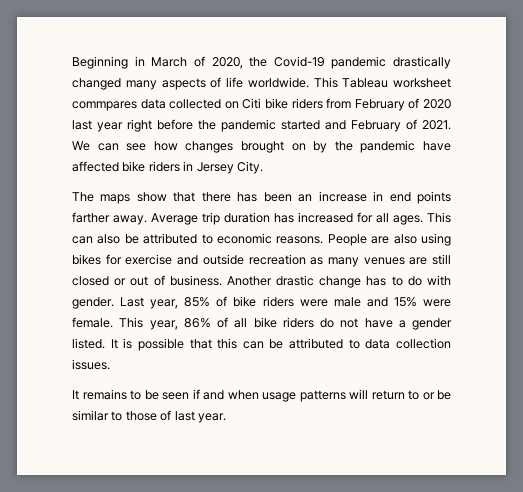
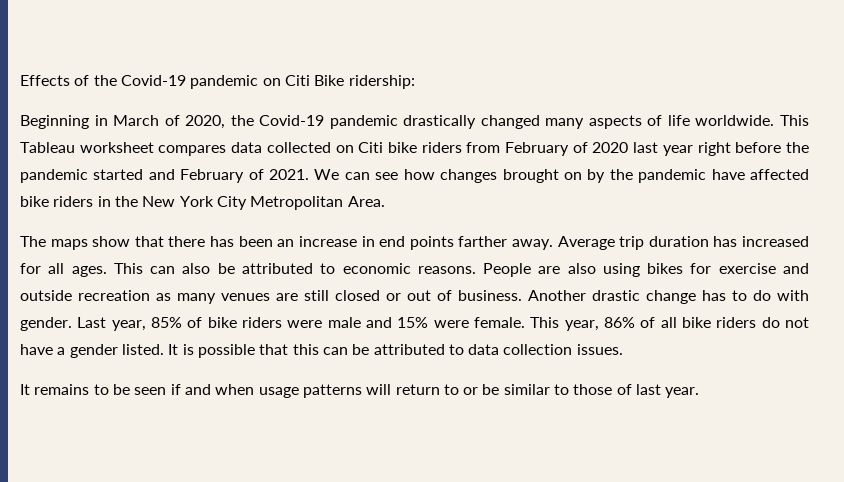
+ Effects of the Covid-19 pandemic on Citi Bike ridership:
- This Tableau worksheet commpares data collected on Citi bike riders from February of 2020 last year right before the pandemic started and February of 2021.
+ This Tableau worksheet compares data collected on Citi bike riders from February of 2020 last year right before the pandemic started and February of 2021.
- We can see how changes brought on by the pandemic have affected bike riders in Jersey City.
+ We can see how changes brought on by the pandemic have affected bike riders in the New York City Metropolitan Area.

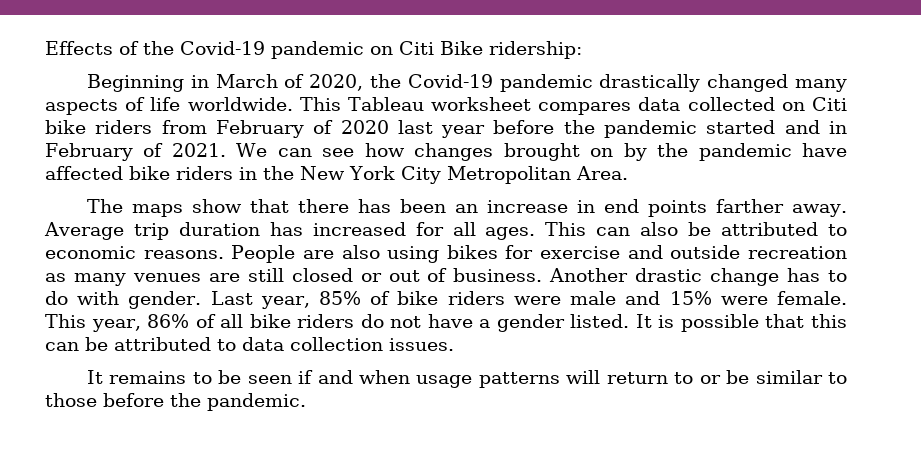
- This Tableau worksheet compares data collected on Citi bike riders from February of 2020 last year right before the pandemic started and February of 2021.
+ This Tableau worksheet compares data collected on Citi bike riders from February of 2020 last year before the pandemic started and in February of 2021.
- It remains to be seen if and when usage patterns will return to or be similar to those of last year.
+ It remains to be seen if and when usage patterns will return to or be similar to those before the pandemic.

